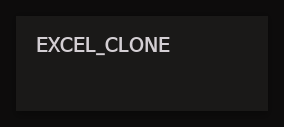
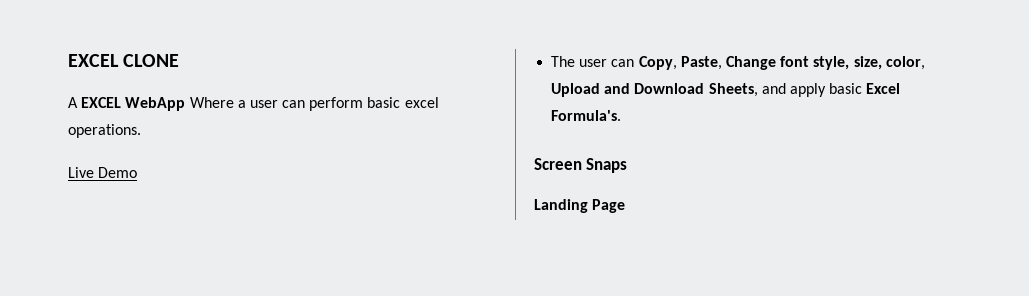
- EXCEL_CLONE
+ EXCEL CLONE
+ A EXCEL WebApp Where a user can perform basic excel operations.
+ Live Demo
+ The user can Copy, Paste, Change font style, size, color, Upload and Download Sheets, and apply basic Excel Formula's.
+ Screen Snaps
+ Landing Page

